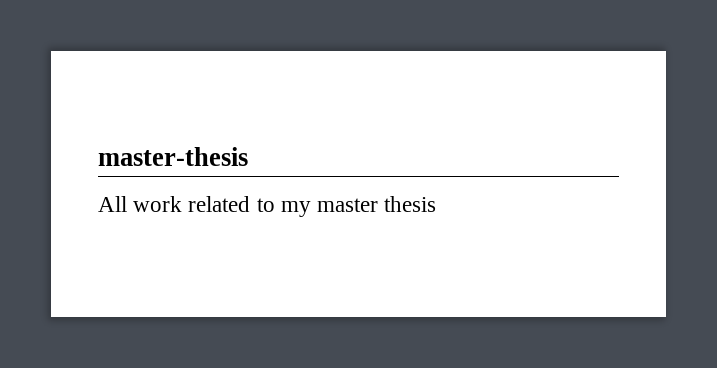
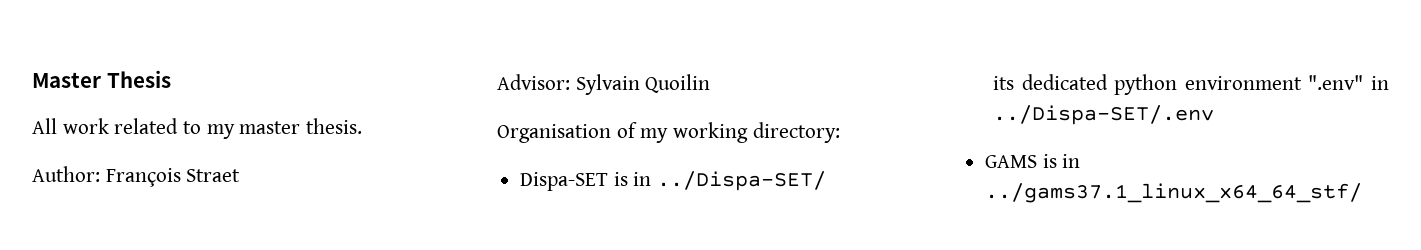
- master-thesis
+ Master Thesis
- All work related to my master thesis
+ All work related to my master thesis.
+ Author: François Straet
+ Advisor: Sylvain Quoilin
+ Organisation of my working directory:
+ Dispa-SET is in ../Dispa-SET/
+ its dedicated python environment ".env" in ../Dispa-SET/.env
+ GAMS is in ../gams37.1_linux_x64_64_stf/

